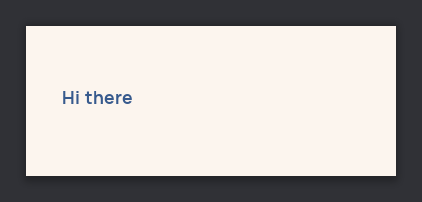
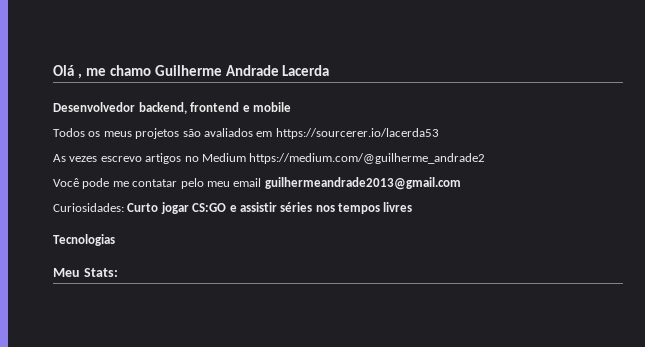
- Hi there
+ Olá , me chamo Guilherme Andrade Lacerda
+ Desenvolvedor backend, frontend e mobile
+ Todos os meus projetos são avaliados em https://sourcerer.io/lacerda53
+ As vezes escrevo artigos no Medium https://medium.com/@guilherme_andrade2
+ Você pode me contatar pelo meu email guilhermeandrade2013@gmail.com
+ Curiosidades: Curto jogar CS:GO e assistir séries nos tempos livres
+ Tecnologias
+ Meu Stats:

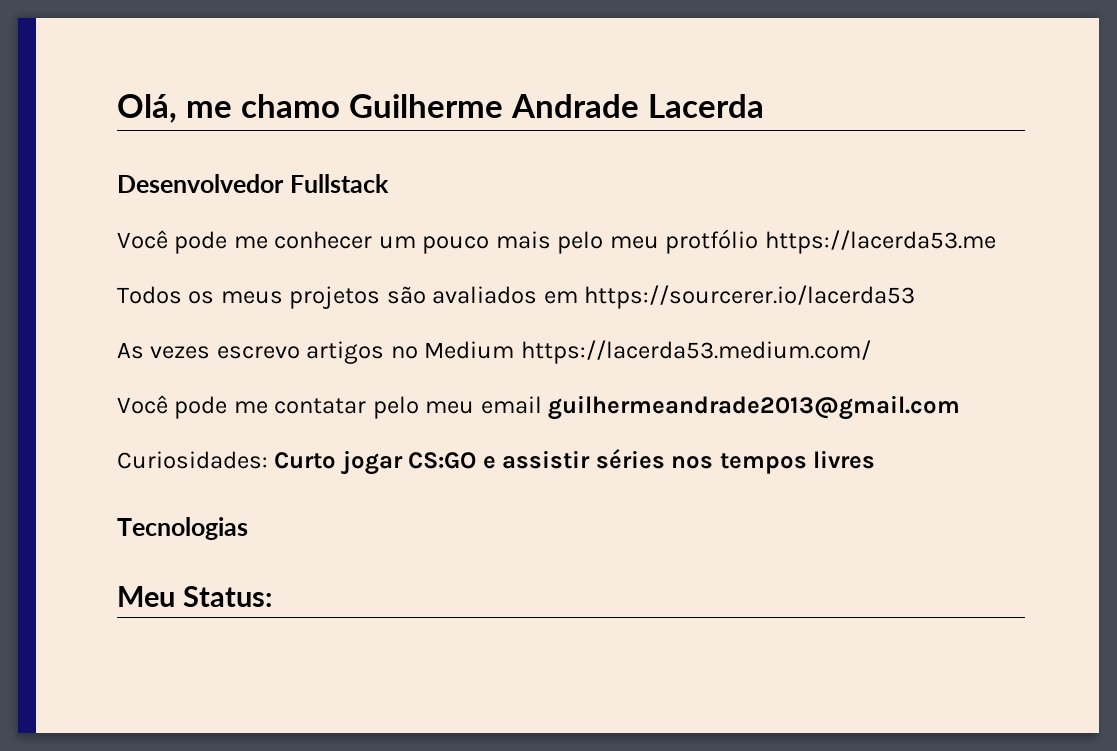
- Olá , me chamo Guilherme Andrade Lacerda
+ Olá, me chamo Guilherme Andrade Lacerda
- Desenvolvedor backend, frontend e mobile
+ Desenvolvedor Fullstack
+ Você pode me conhecer um pouco mais pelo meu protfólio https://lacerda53.me
- As vezes escrevo artigos no Medium https://medium.com/@guilherme_andrade2
+ As vezes escrevo artigos no Medium https://lacerda53.medium.com/
- Meu Stats:
+ Meu Status:

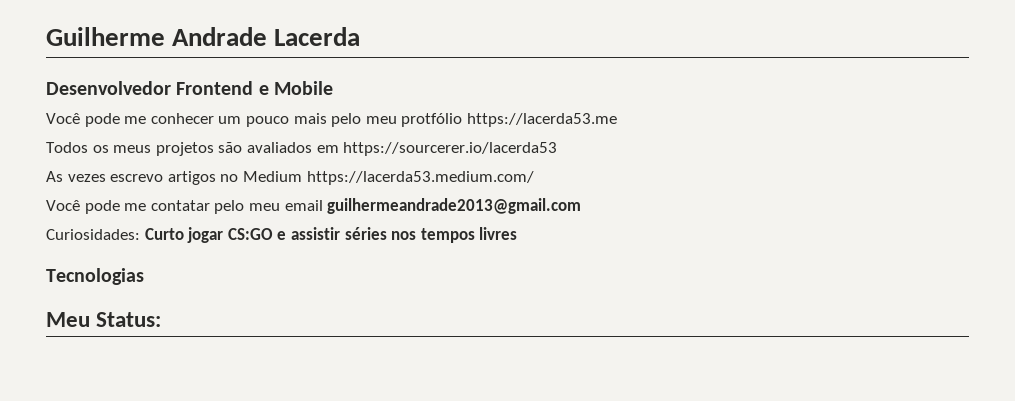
- Olá, me chamo Guilherme Andrade Lacerda
+ Guilherme Andrade Lacerda
- Desenvolvedor Fullstack
+ Desenvolvedor Frontend e Mobile

